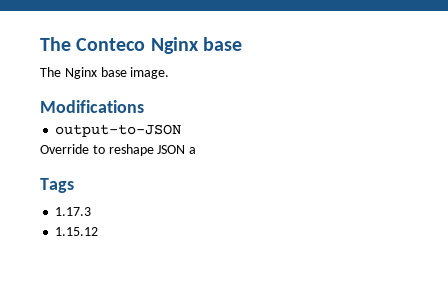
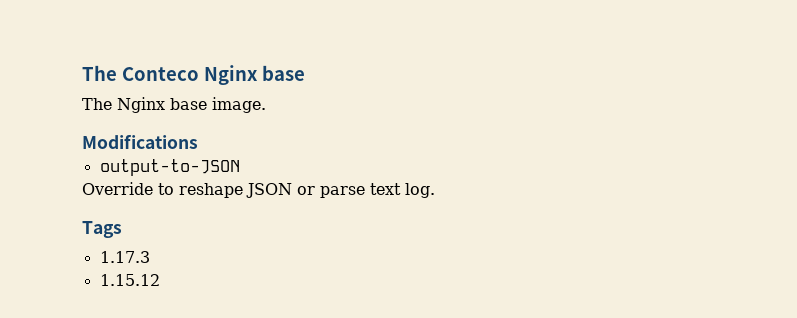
- Override to reshape JSON a
+ Override to reshape JSON or parse text log.

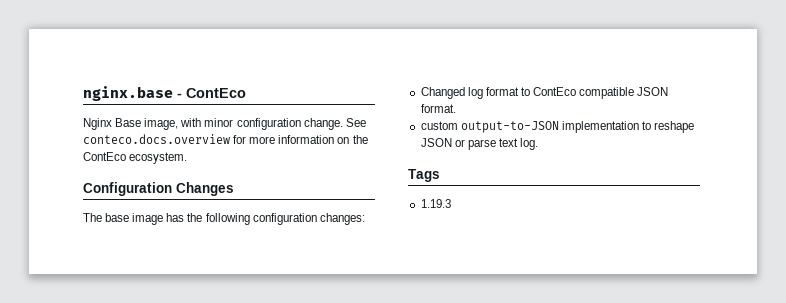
- The Conteco Nginx base
- The Nginx base image.
- Modifications
- output-to-JSON
- Override to reshape JSON or parse text log.
+ nginx.base - ContEco
+ Nginx Base image, with minor configuration change. See conteco.docs.overview for more information on the ContEco ecosystem.
+ Configuration Changes
+ The base image has the following configuration changes:
+ Changed log format to ContEco compatible JSON format.
+ custom output-to-JSON implementation to reshape JSON or parse text log.
- 1.17.3
- 1.15.12
+ 1.19.3

